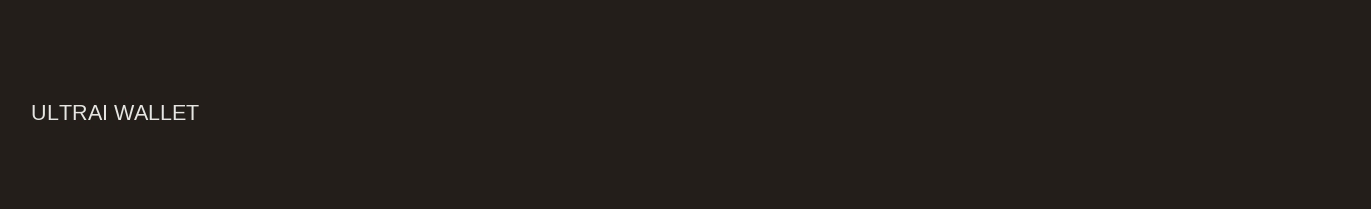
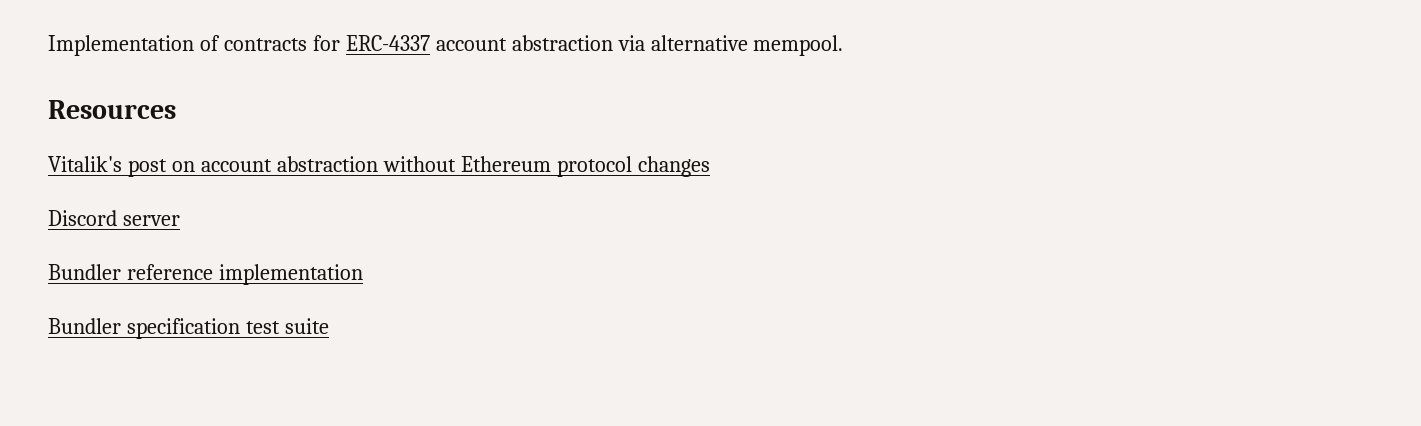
- ULTRAI WALLET
+ Implementation of contracts for ERC-4337 account abstraction via alternative mempool.
+ Resources
+ Vitalik's post on account abstraction without Ethereum protocol changes
+ Discord server
+ Bundler reference implementation
+ Bundler specification test suite

